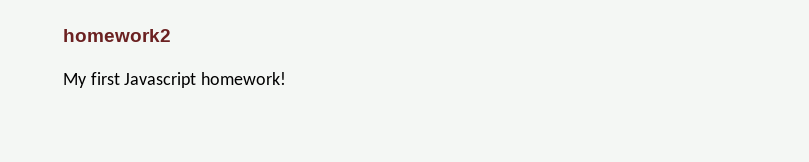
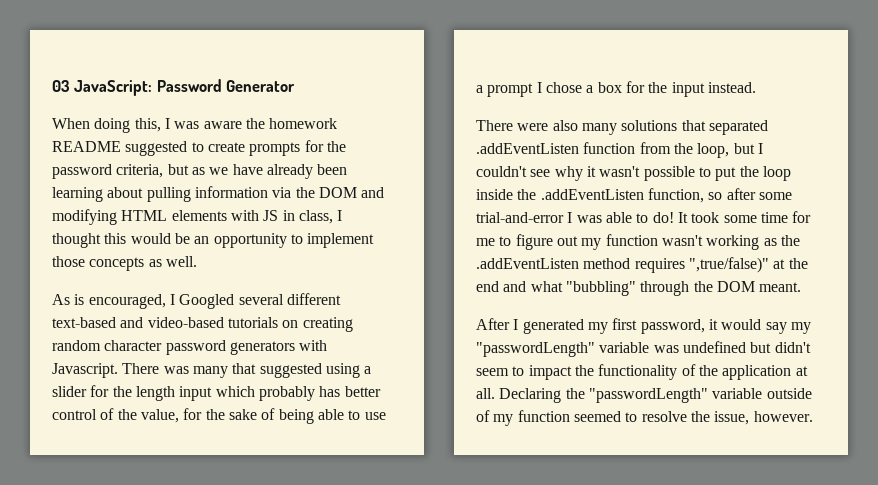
- homework2
- My first Javascript homework!
+ 03 JavaScript: Password Generator
+ When doing this, I was aware the homework README suggested to create prompts for the password criteria, but as we have already been learning about pulling information via the DOM and modifying HTML elements with JS in class, I thought this would be an opportunity to implement those concepts as well.
+ As is encouraged, I Googled several different text-based and video-based tutorials on creating random character password generators with Javascript. There was many that suggested using a slider for the length input which probably has better control of the value, for the sake of being able to use a prompt I chose a box for the input instead.
+ There were also many solutions that separated .addEventListen function from the loop, but I couldn't see why it wasn't possible to put the loop inside the .addEventListen function, so after some trial-and-error I was able to do! It took some time for me to figure out my function wasn't working as the .addEventListen method requires ",true/false)" at the end and what "bubbling" through the DOM meant.
+ After I generated my first password, it would say my "passwordLength" variable was undefined but didn't seem to impact the functionality of the application at all. Declaring the "passwordLength" variable outside of my function seemed to resolve the issue, however.

